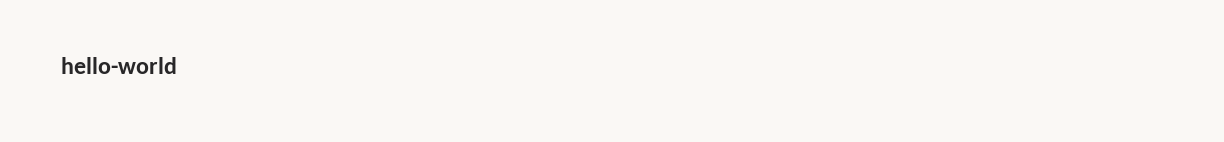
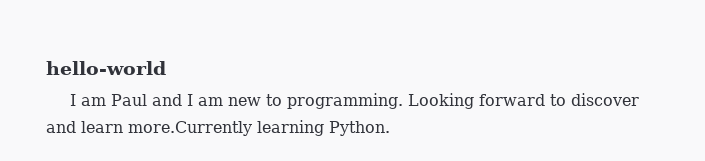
+ I am Paul and I am new to programming. Looking forward to discover and learn more.Currently learning Python.

